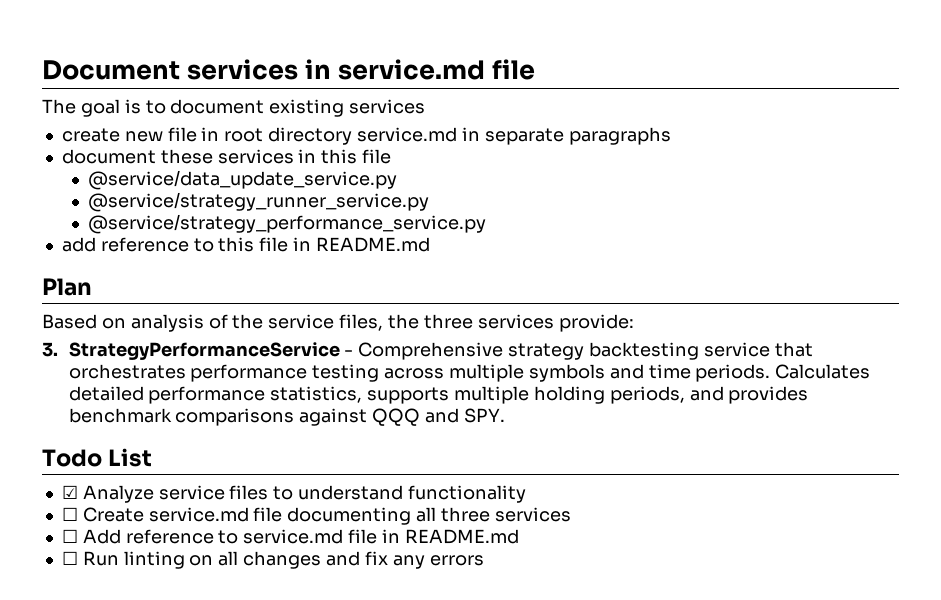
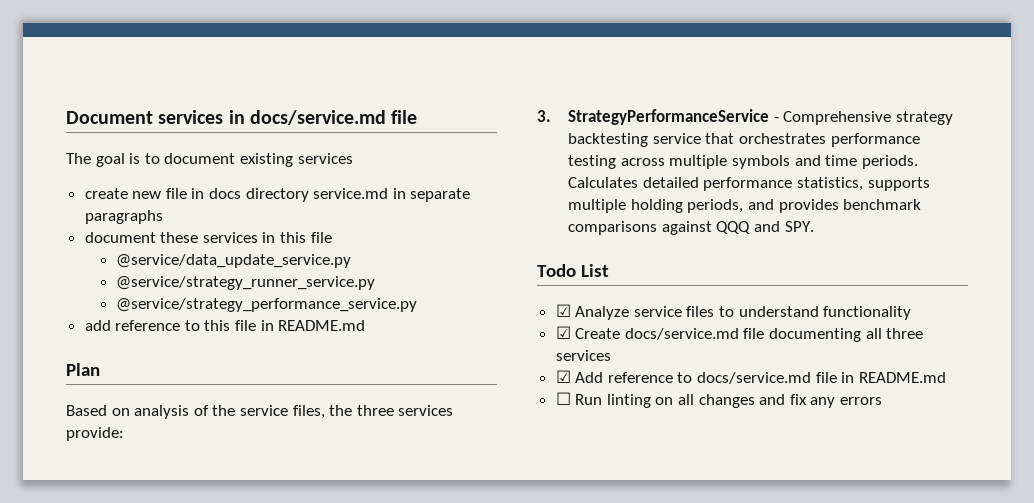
- Document services in service.md file
+ Document services in docs/service.md file
- create new file in root directory service.md in separate paragraphs
+ create new file in docs directory service.md in separate paragraphs
- ☐ Create service.md file documenting all three services
+ ☑ Create docs/service.md file documenting all three services
- ☐ Add reference to service.md file in README.md
+ ☑ Add reference to docs/service.md file in README.md

